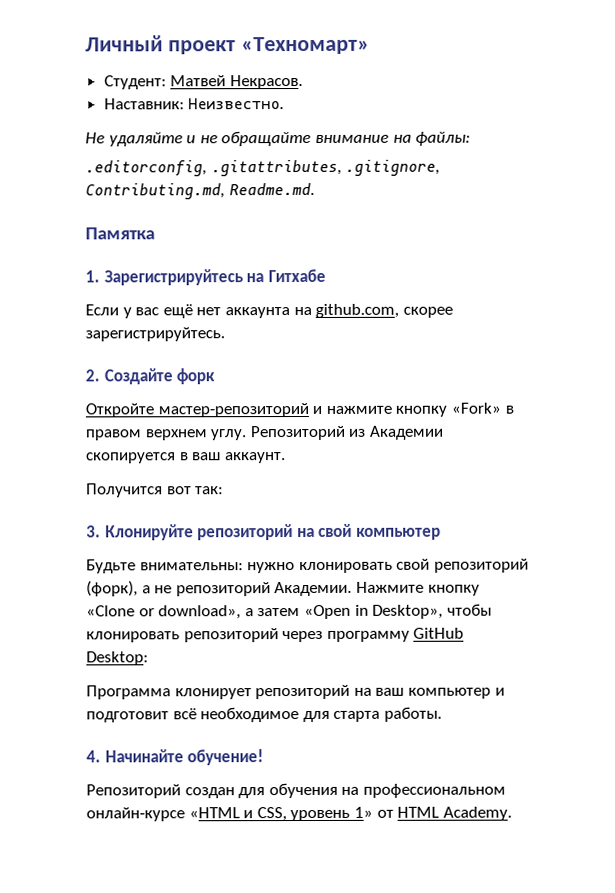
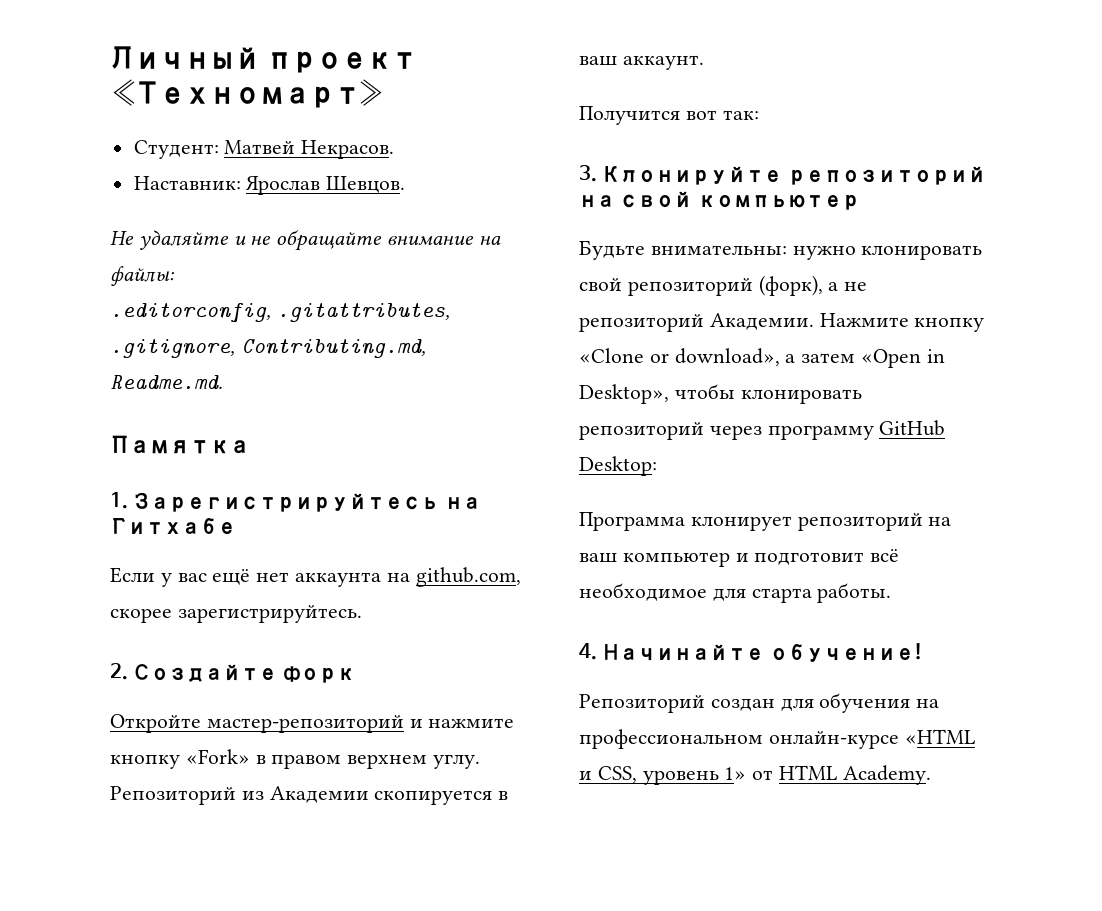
- Наставник: Неизвестно.
+ Наставник: Ярослав Шевцов.

